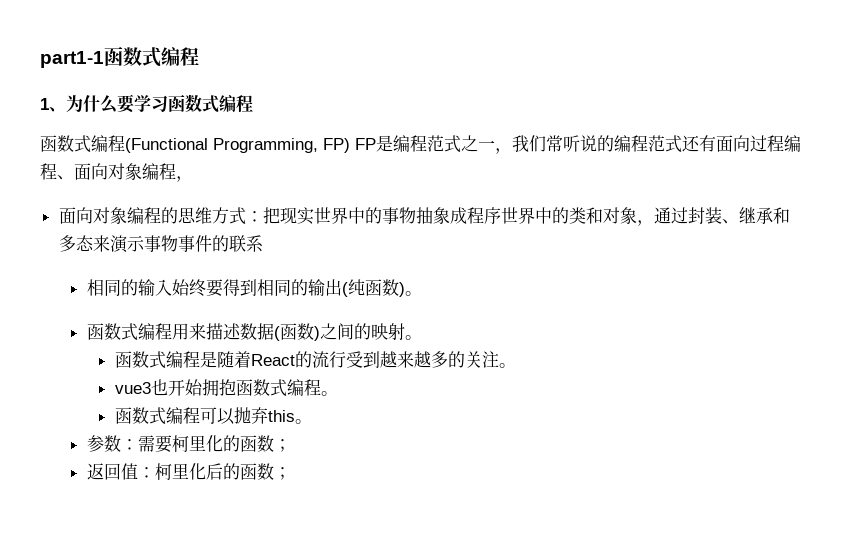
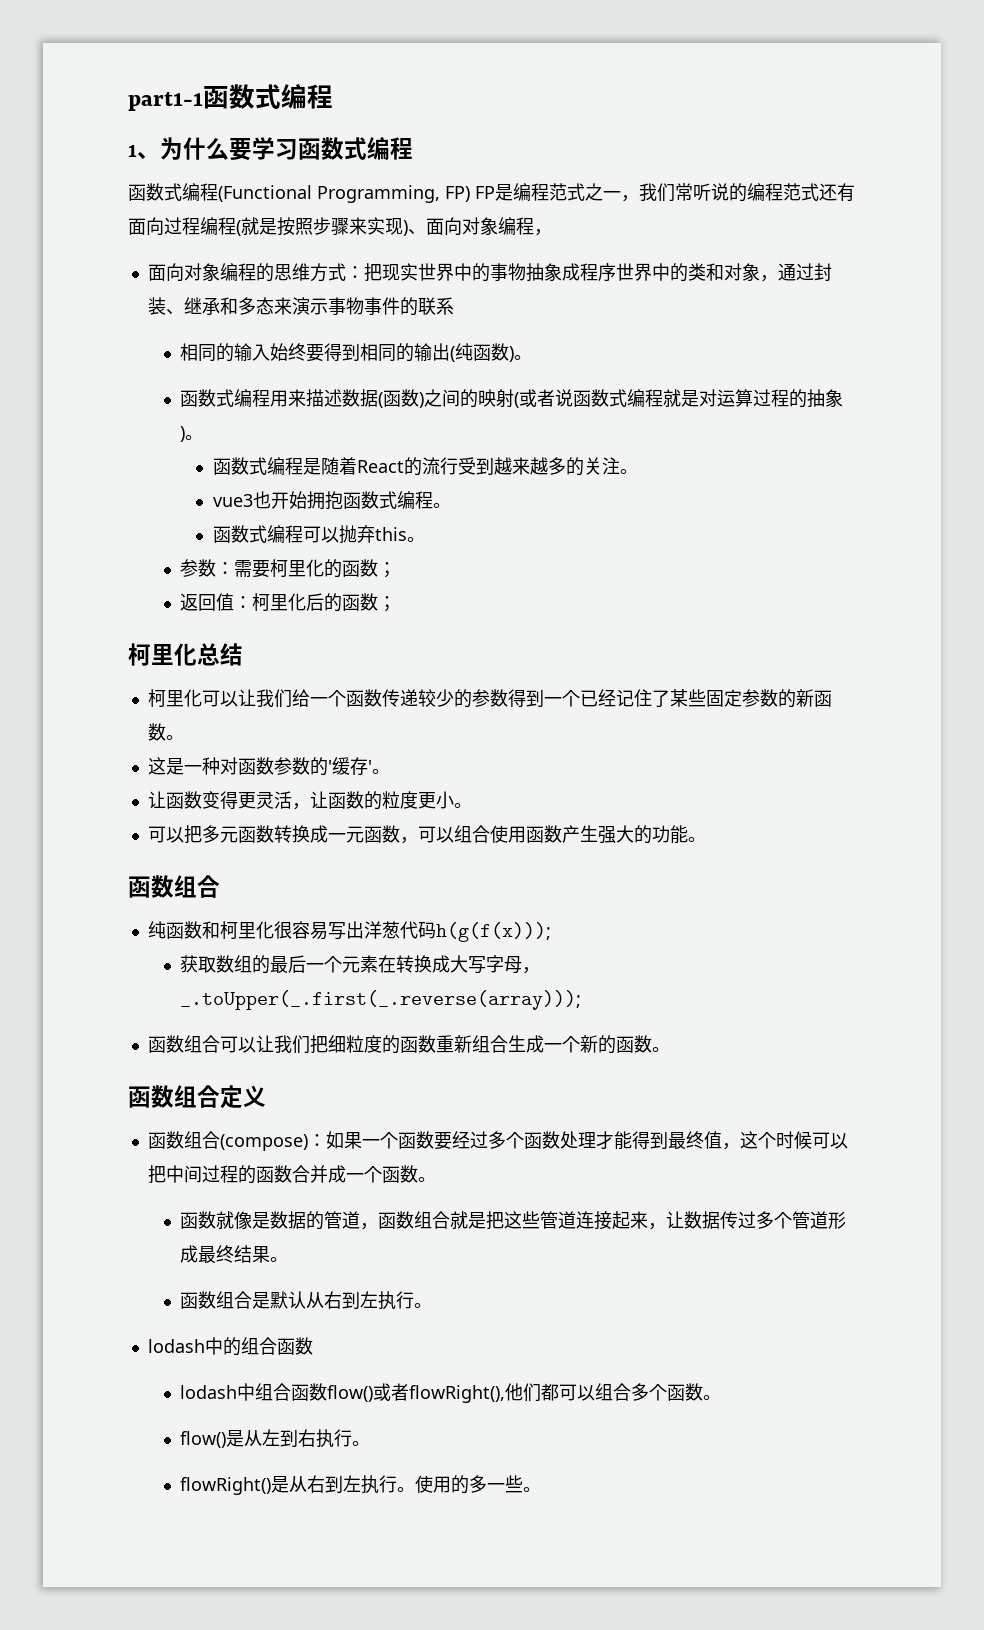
- 函数式编程(Functional Programming, FP) FP是编程范式之一，我们常听说的编程范式还有面向过程编程、面向对象编程，
+ 函数式编程(Functional Programming, FP) FP是编程范式之一，我们常听说的编程范式还有面向过程编程(就是按照步骤来实现)、面向对象编程，
- 函数式编程用来描述数据(函数)之间的映射。
+ 函数式编程用来描述数据(函数)之间的映射(或者说函数式编程就是对运算过程的抽象)。
+ 柯里化总结
+ 柯里化可以让我们给一个函数传递较少的参数得到一个已经记住了某些固定参数的新函数。
+ 这是一种对函数参数的'缓存'。
+ 让函数变得更灵活，让函数的粒度更小。
+ 可以把多元函数转换成一元函数，可以组合使用函数产生强大的功能。
+ 函数组合
+ 纯函数和柯里化很容易写出洋葱代码h(g(f(x)));
+ 获取数组的最后一个元素在转换成大写字母，_.toUpper(_.first(_.reverse(array)));
+ 函数组合可以让我们把细粒度的函数重新组合生成一个新的函数。
+ 函数组合定义
+ 函数组合(compose)：如果一个函数要经过多个函数处理才能得到最终值，这个时候可以把中间过程的函数合并成一个函数。
+ 函数就像是数据的管道，函数组合就是把这些管道连接起来，让数据传过多个管道形成最终结果。
+ 函数组合是默认从右到左执行。
+ lodash中的组合函数
+ lodash中组合函数flow()或者flowRight(),他们都可以组合多个函数。
+ flow()是从左到右执行。
+ flowRight()是从右到左执行。使用的多一些。

